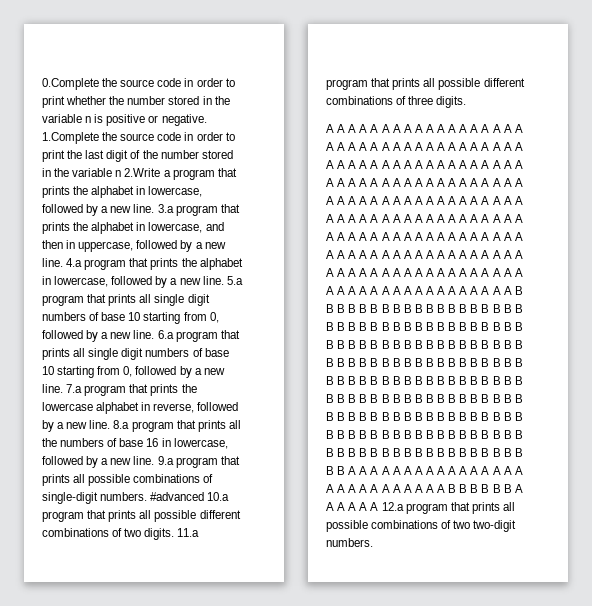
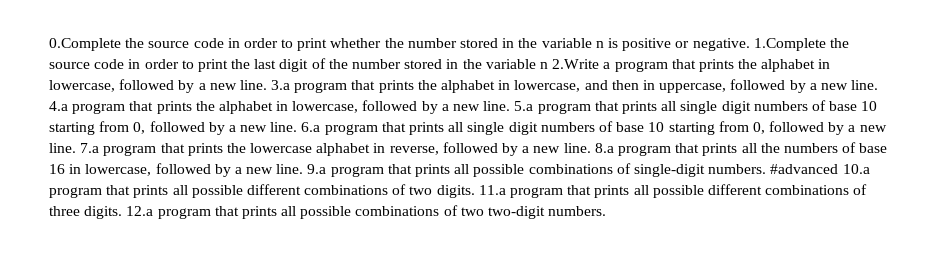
- 11.a program that prints all possible different combinations of three digits.
- A A A A A A A A A A A A A A A A A A A A A A A A A A A A A A A A A A A A A A A A A A A A A A A A A A A A A A A A A A A A A A A A A A A A A A A A A A A A A A A A A A A A A A A A A A A A A A A A A A A A A A A A A A A A A A A A A A A A A A A A A A A A A A A A A A A A A A A A A A A A A A A A A A A A A A A A A A A A A A A A A A A A A A A A A A A A A A A A A A A B B B B B B B B B B B B B B B B B B B B B B B B B B B B B B B B B B B B B B B B B B B B B B B B B B B B B B B B B B B B B B B B B B B B B B B B B B B B B B B B B B B B B B B B B B B B B B B B B B B B B B B B B B B B B B B B B B B B B B B B B B B B B B B B B B B B B B B B B B B B B B B B B B B B B B B B B B B B B B B B B B B B B A A A A A A A A A A A A A A A A A A A A A A A A A A A B B B B B B A A A A A A 12.a program that prints all possible combinations of two two-digit numbers.
+ 11.a program that prints all possible different combinations of three digits. 12.a program that prints all possible combinations of two two-digit numbers.

